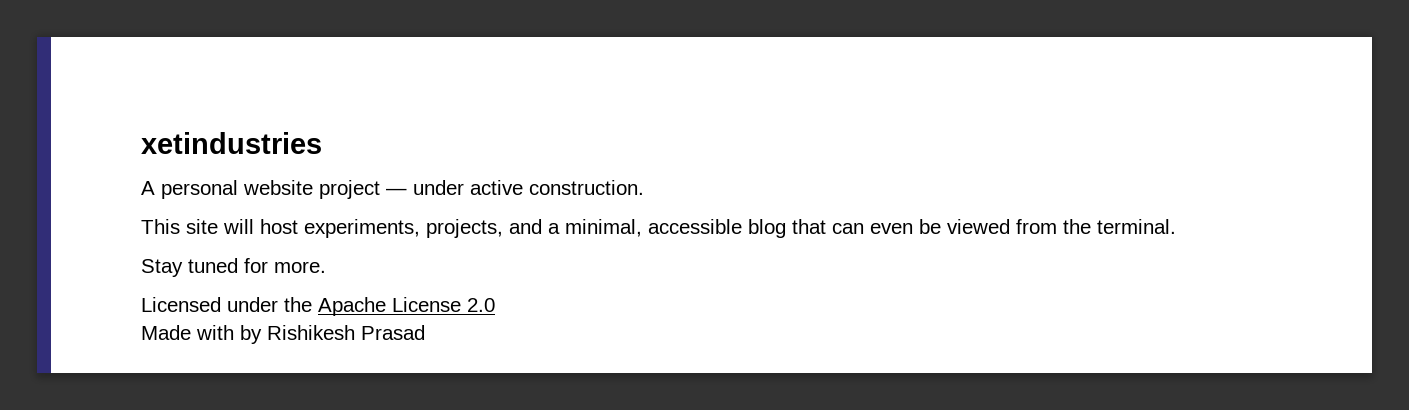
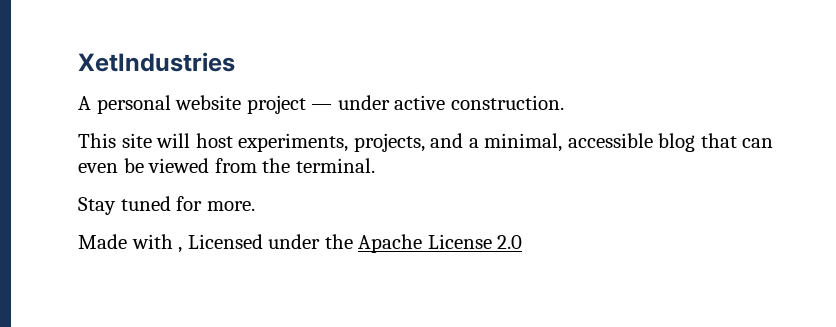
- xetindustries
+ XetIndustries
- Licensed under the Apache License 2.0
+ Made with , Licensed under the Apache License 2.0
- Made with by Rishikesh Prasad

